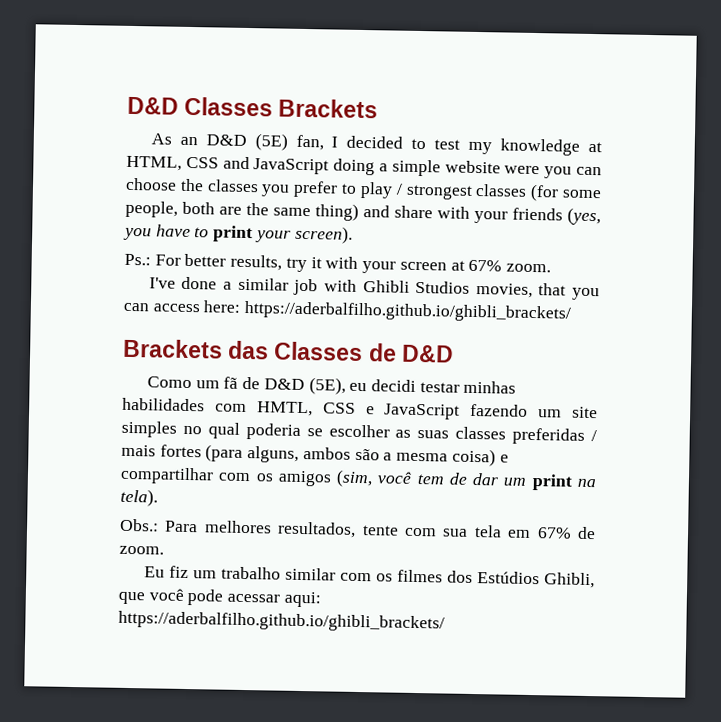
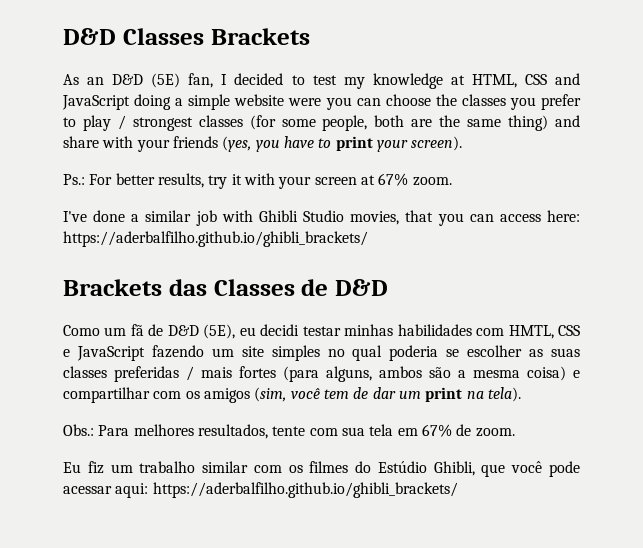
- I've done a similar job with Ghibli Studios movies, that you can access here: https://aderbalfilho.github.io/ghibli_brackets/
+ I've done a similar job with Ghibli Studio movies, that you can access here: https://aderbalfilho.github.io/ghibli_brackets/
- Eu fiz um trabalho similar com os filmes dos Estúdios Ghibli, que você pode acessar aqui: https://aderbalfilho.github.io/ghibli_brackets/
+ Eu fiz um trabalho similar com os filmes do Estúdio Ghibli, que você pode acessar aqui: https://aderbalfilho.github.io/ghibli_brackets/

